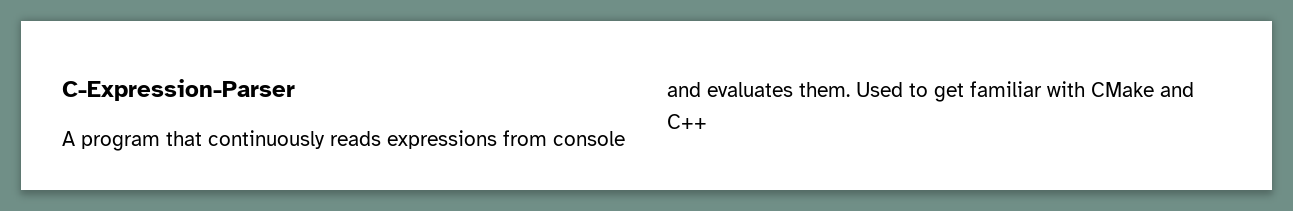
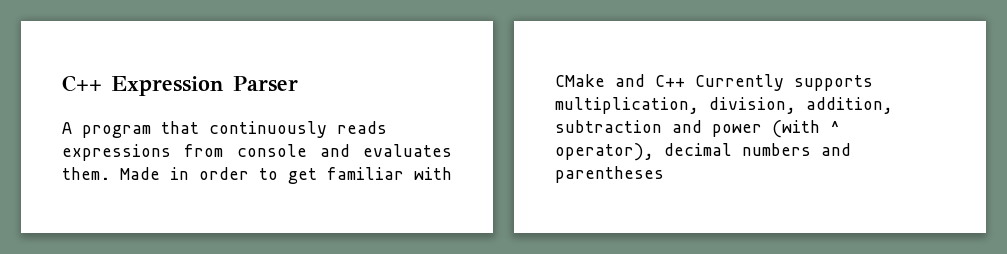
- C-Expression-Parser
+ C++ Expression Parser
- Used to get familiar with CMake and C++
+ Made in order to get familiar with CMake and C++ Currently supports multiplication, division, addition, subtraction and power (with ^ operator), decimal numbers and parentheses

